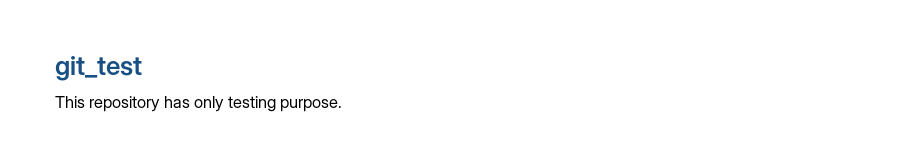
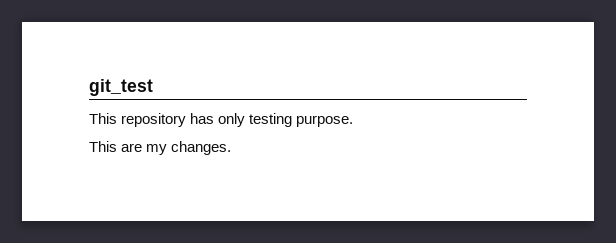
+ This are my changes.

